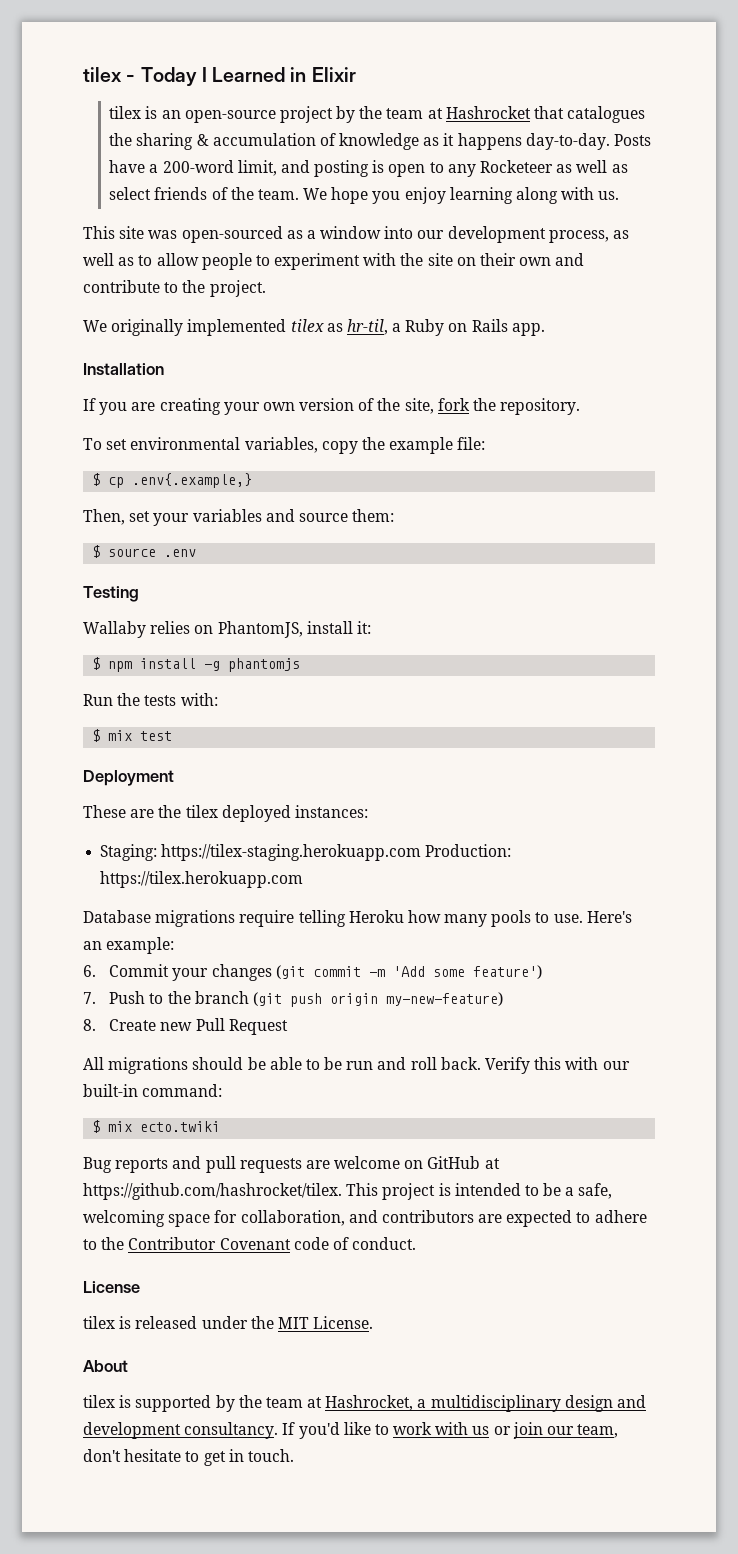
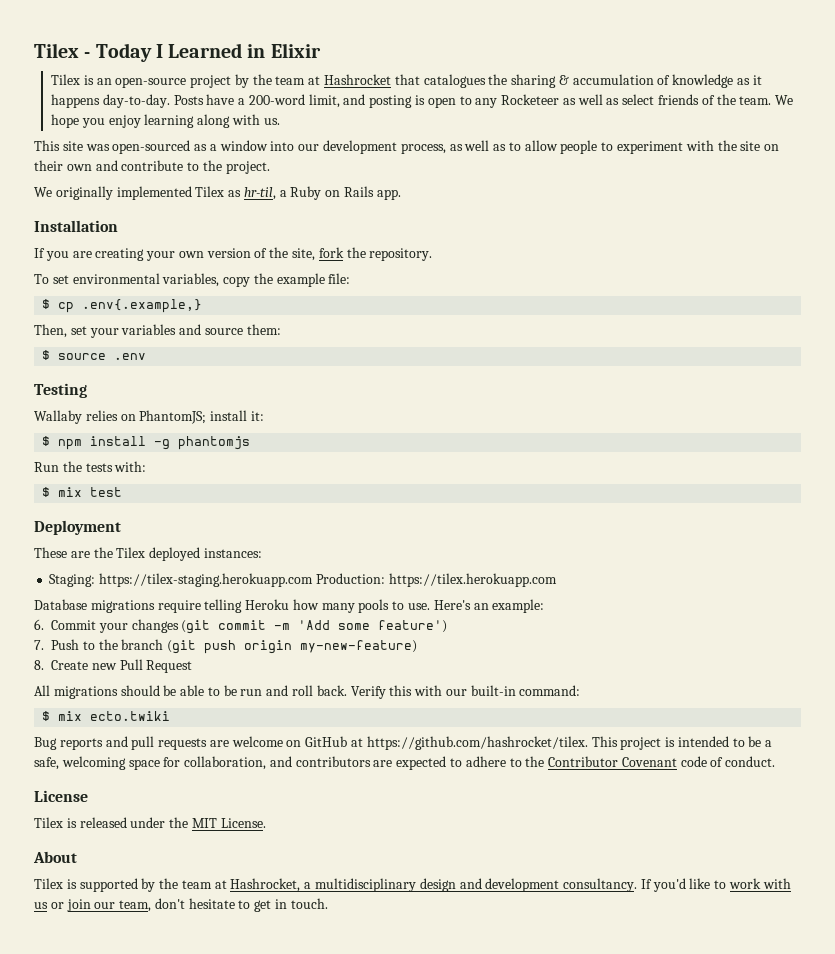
- tilex - Today I Learned in Elixir
+ Tilex - Today I Learned in Elixir
- tilex is an open-source project by the team at Hashrocket that catalogues the sharing & accumulation of knowledge as it happens day-to-day.
+ Tilex is an open-source project by the team at Hashrocket that catalogues the sharing & accumulation of knowledge as it happens day-to-day.
- We originally implemented tilex as hr-til, a Ruby on Rails app.
+ We originally implemented Tilex as hr-til, a Ruby on Rails app.
- Wallaby relies on PhantomJS, install it:
+ Wallaby relies on PhantomJS; install it:
- These are the tilex deployed instances:
+ These are the Tilex deployed instances:
- tilex is released under the MIT License.
+ Tilex is released under the MIT License.
- tilex is supported by the team at Hashrocket, a multidisciplinary design and development consultancy.
+ Tilex is supported by the team at Hashrocket, a multidisciplinary design and development consultancy.

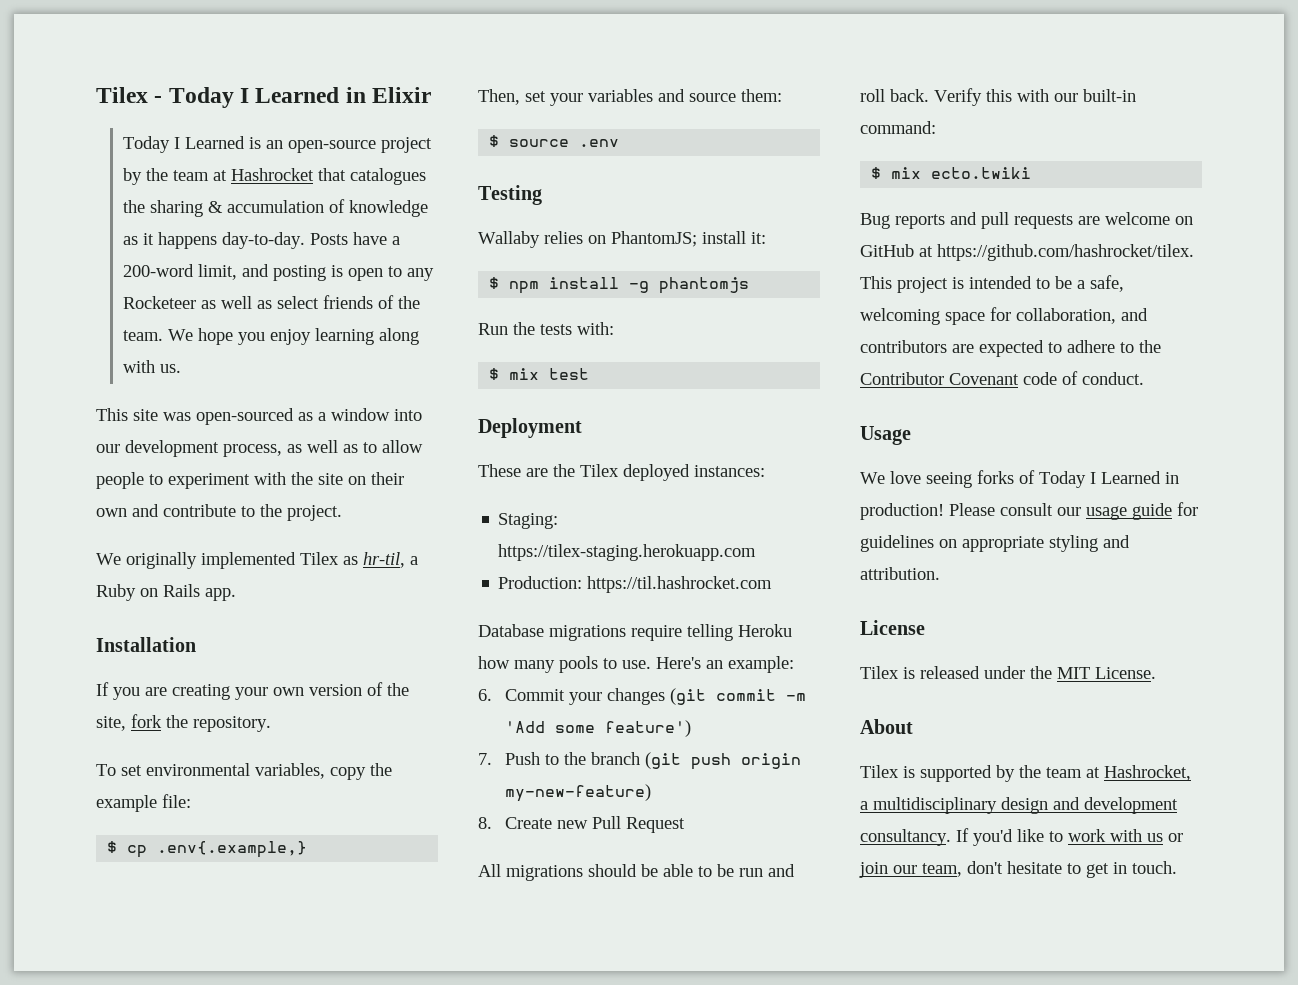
- Tilex is an open-source project by the team at Hashrocket that catalogues the sharing & accumulation of knowledge as it happens day-to-day.
+ Today I Learned is an open-source project by the team at Hashrocket that catalogues the sharing & accumulation of knowledge as it happens day-to-day.
- Staging: https://tilex-staging.herokuapp.com Production: https://tilex.herokuapp.com
+ Staging: https://tilex-staging.herokuapp.com
+ Production: https://til.hashrocket.com
+ Usage
+ We love seeing forks of Today I Learned in production! Please consult our usage guide for guidelines on appropriate styling and attribution.

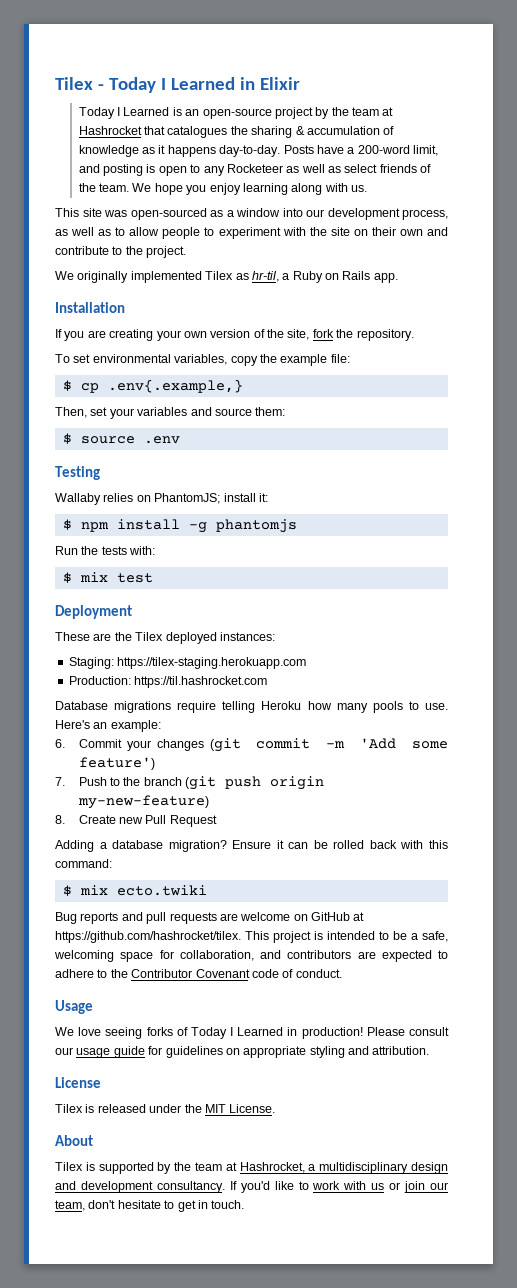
- All migrations should be able to be run and roll back. Verify this with our built-in command:
+ Adding a database migration? Ensure it can be rolled back with this command:

